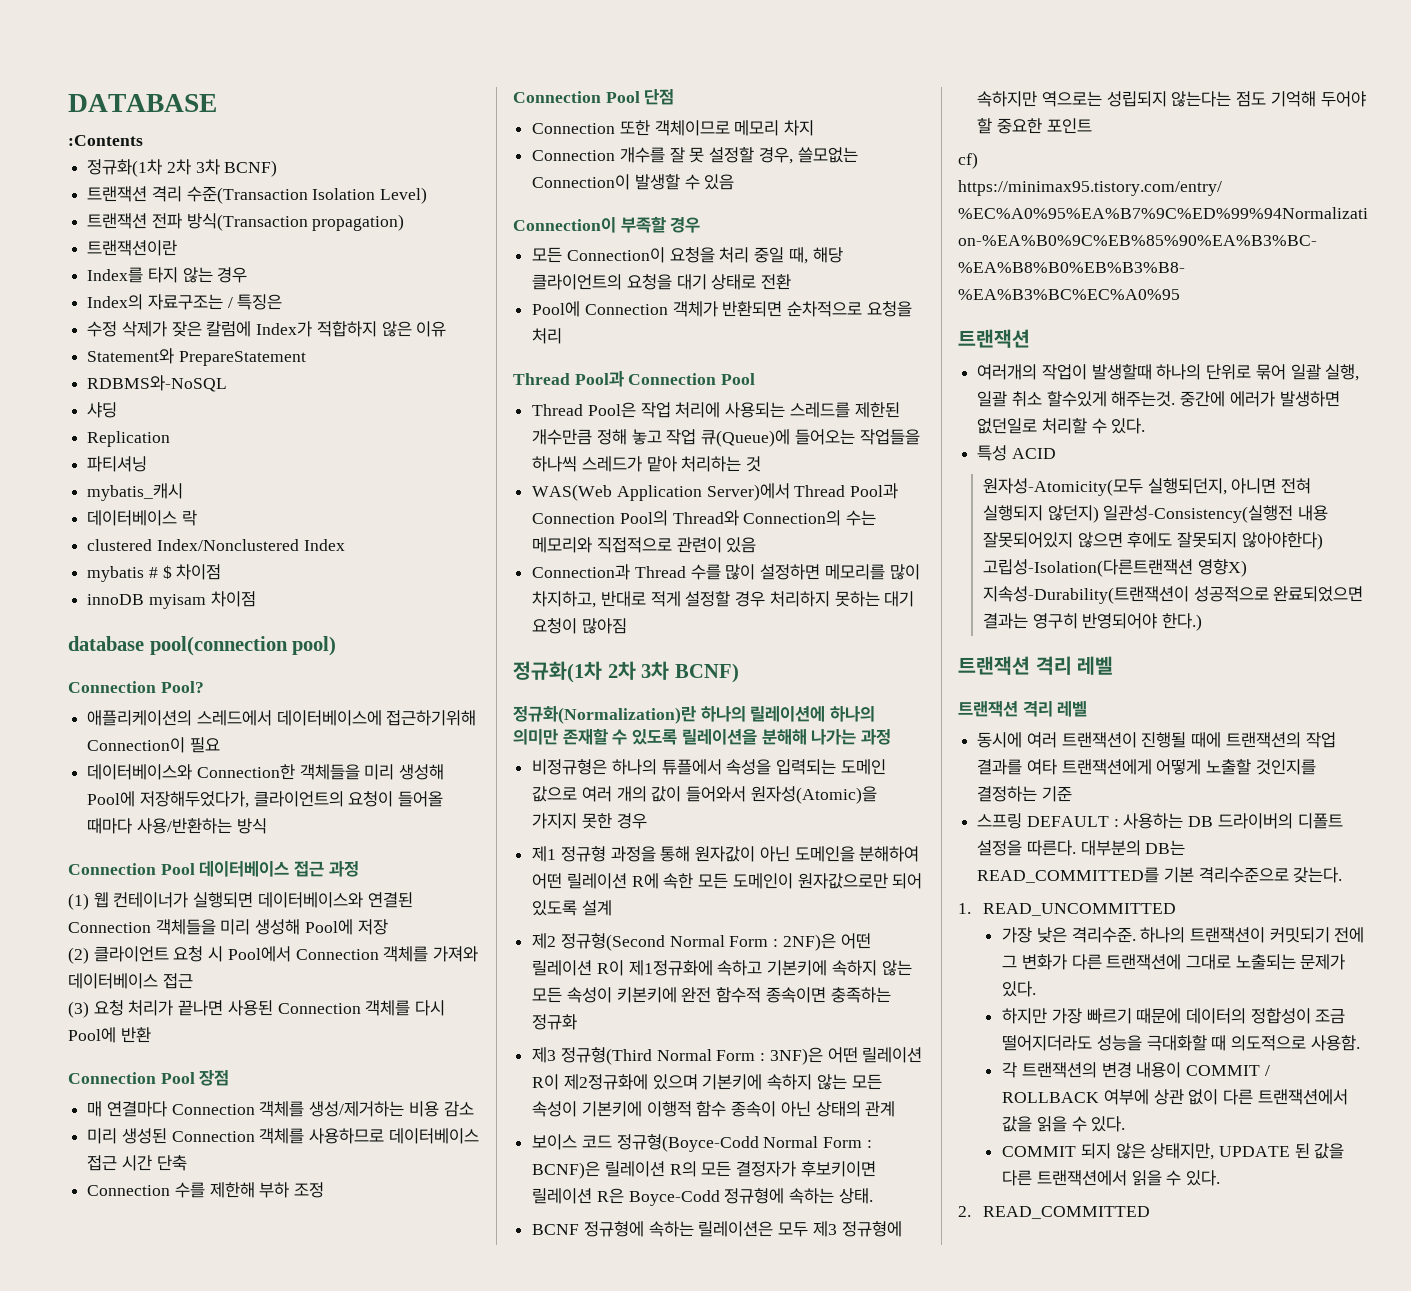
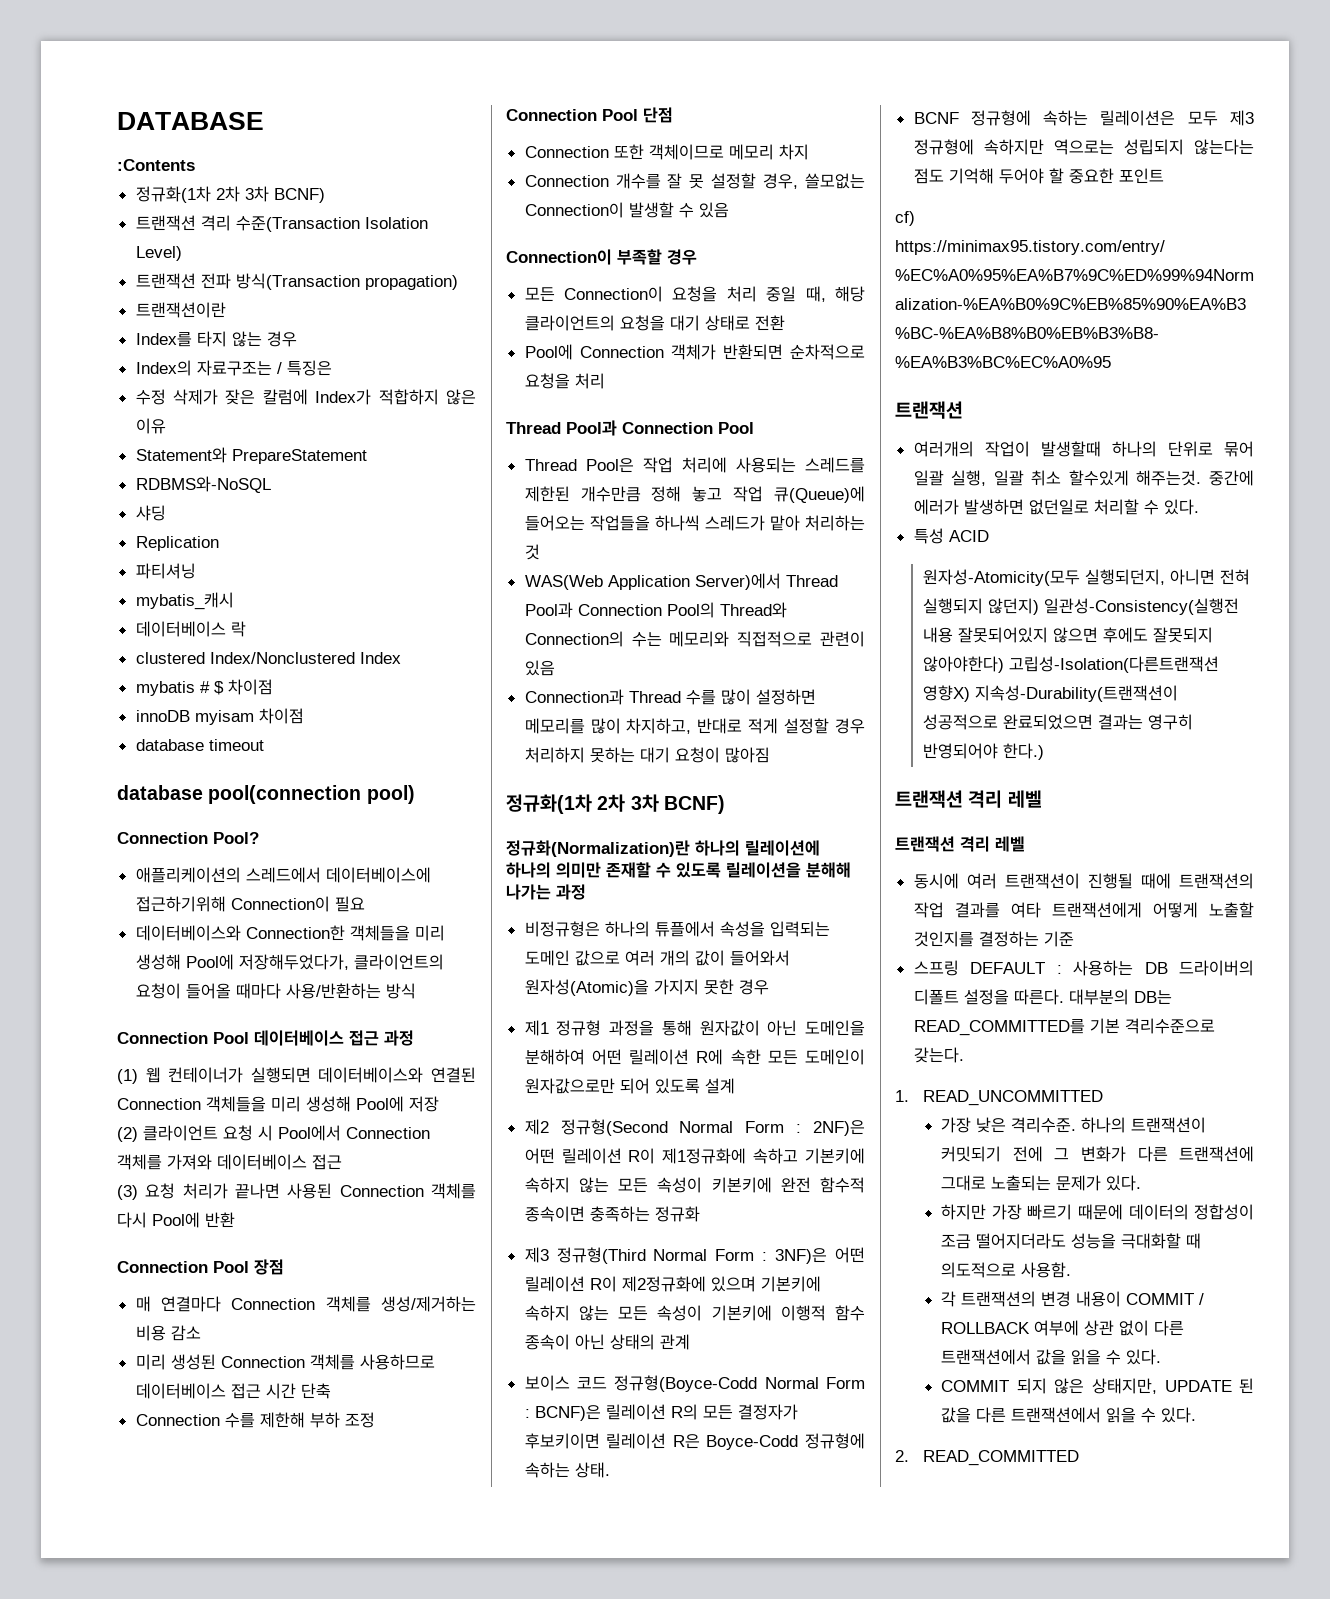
+ database timeout

